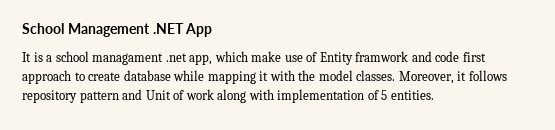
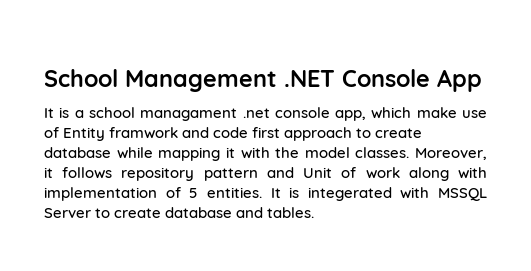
- School Management .NET App
+ School Management .NET Console App
- It is a school managament .net app, which make use of Entity framwork and code first approach to create database while mapping it with the model classes.
+ It is a school managament .net console app, which make use of Entity framwork and code first approach to create database while mapping it with the model classes.
+ It is integerated with MSSQL Server to create database and tables.

